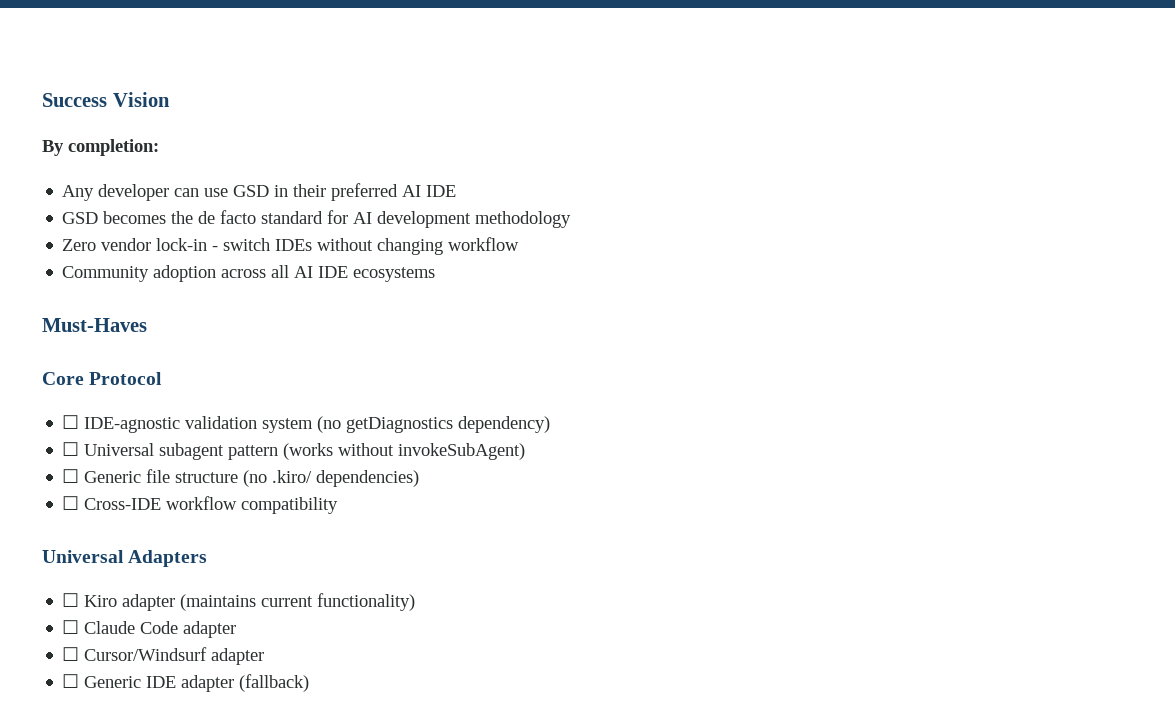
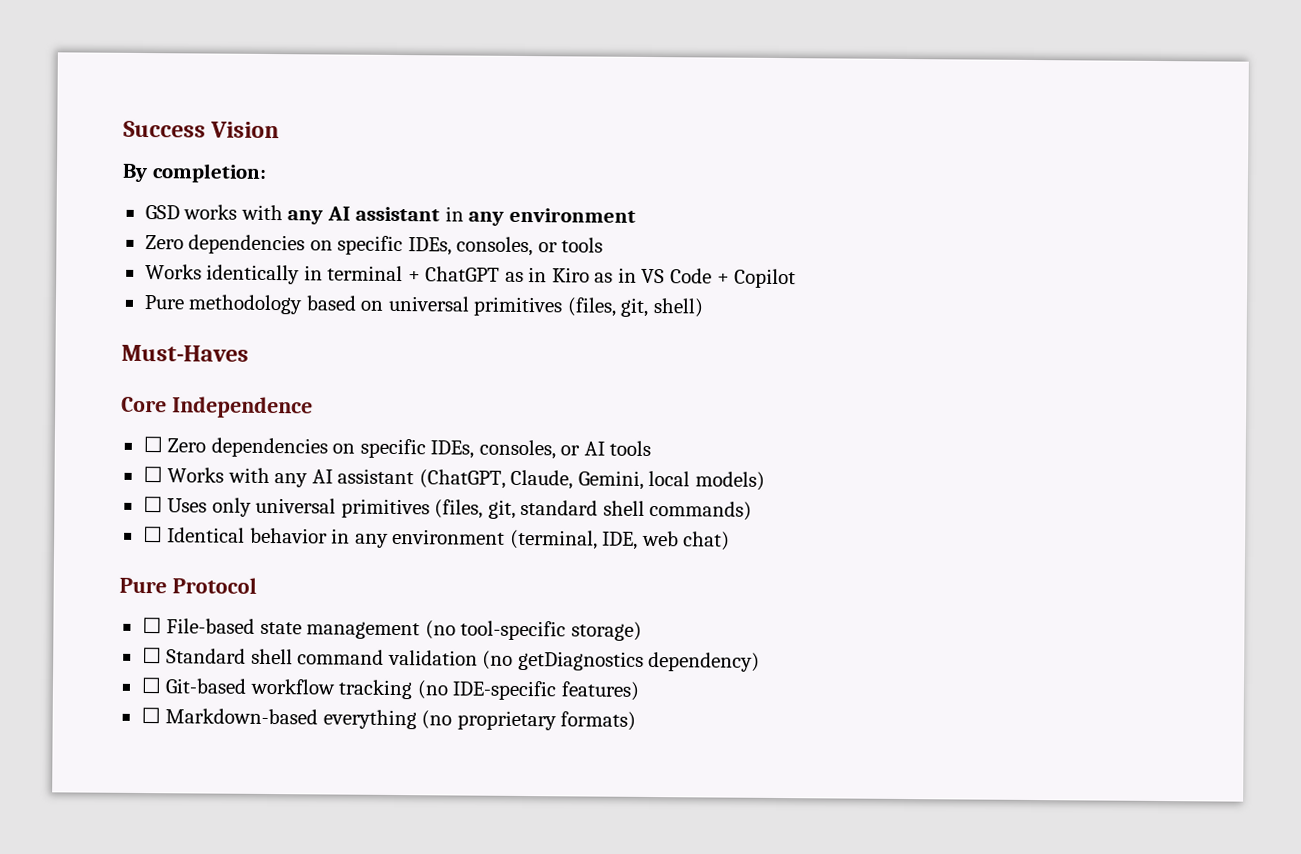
- Any developer can use GSD in their preferred AI IDE
- GSD becomes the de facto standard for AI development methodology
- Zero vendor lock-in - switch IDEs without changing workflow
- Community adoption across all AI IDE ecosystems
+ GSD works with any AI assistant in any environment
+ Zero dependencies on specific IDEs, consoles, or tools
+ Works identically in terminal + ChatGPT as in Kiro as in VS Code + Copilot
+ Pure methodology based on universal primitives (files, git, shell)
  Must-Haves
- Core Protocol
- ☐ IDE-agnostic validation system (no getDiagnostics dependency)
- ☐ Universal subagent pattern (works without invokeSubAgent)
- ☐ Generic file structure (no .kiro/ dependencies)
- ☐ Cross-IDE workflow compatibility
- Universal Adapters
- ☐ Kiro adapter (maintains current functionality)
- ☐ Claude Code adapter
- ☐ Cursor/Windsurf adapter
- ☐ Generic IDE adapter (fallback)
+ Core Independence
+ ☐ Zero dependencies on specific IDEs, consoles, or AI tools
+ ☐ Works with any AI assistant (ChatGPT, Claude, Gemini, local models)
+ ☐ Uses only universal primitives (files, git, standard shell commands)
+ ☐ Identical behavior in any environment (terminal, IDE, web chat)
+ Pure Protocol
+ ☐ File-based state management (no tool-specific storage)
+ ☐ Standard shell command validation (no getDiagnostics dependency)
+ ☐ Git-based workflow tracking (no IDE-specific features)
+ ☐ Markdown-based everything (no proprietary formats)

